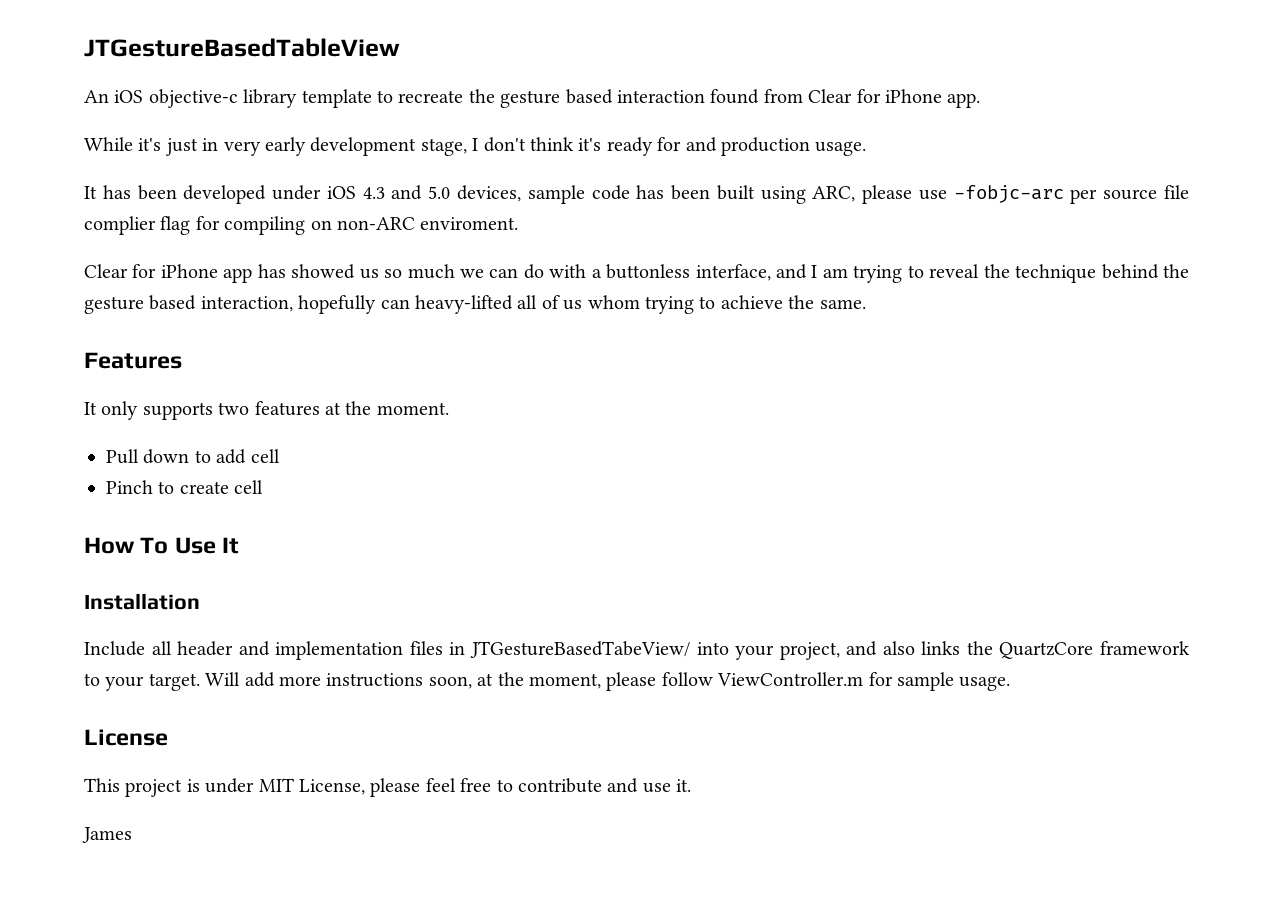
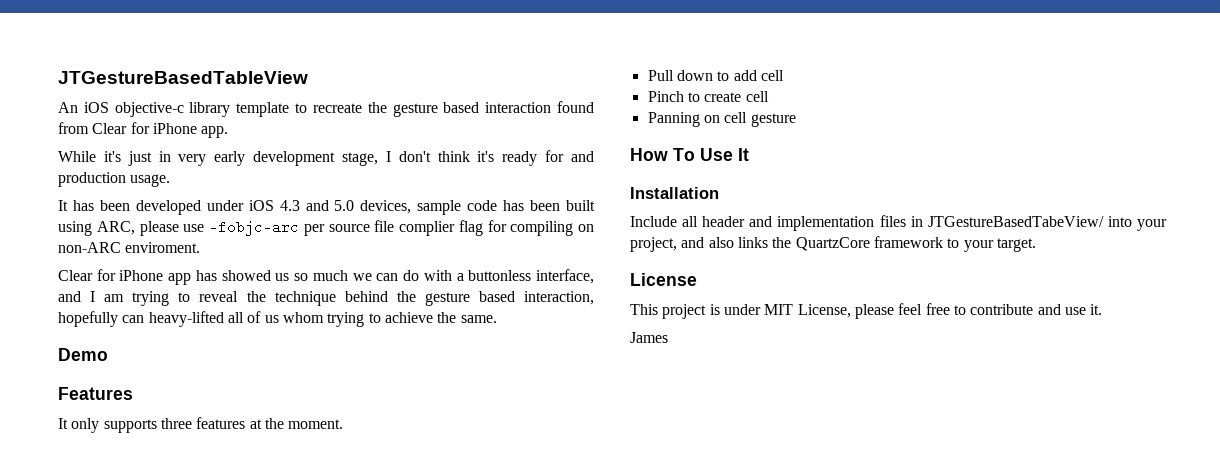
+ Demo
- It only supports two features at the moment.
+ It only supports three features at the moment.
+ Panning on cell gesture
- Will add more instructions soon, at the moment, please follow ViewController.m for sample usage.

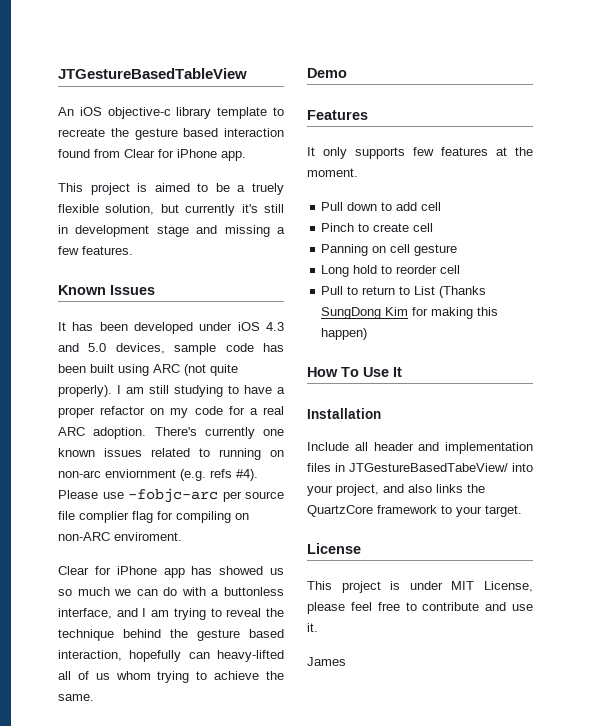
- While it's just in very early development stage, I don't think it's ready for and production usage.
+ This project is aimed to be a truely flexible solution, but currently it's still in development stage and missing a few features.
+ Known Issues
- It has been developed under iOS 4.3 and 5.0 devices, sample code has been built using ARC, please use -fobjc-arc per source file complier flag for compiling on non-ARC enviroment.
+ It has been developed under iOS 4.3 and 5.0 devices, sample code has been built using ARC (not quite properly). I am still studying to have a proper refactor on my code for a real ARC adoption. There's currently one known issues related to running on non-arc enviornment (e.g. refs #4). Please use -fobjc-arc per source file complier flag for compiling on non-ARC enviroment.
- It only supports three features at the moment.
+ It only supports few features at the moment.
+ Long hold to reorder cell
+ Pull to return to List (Thanks SungDong Kim for making this happen)

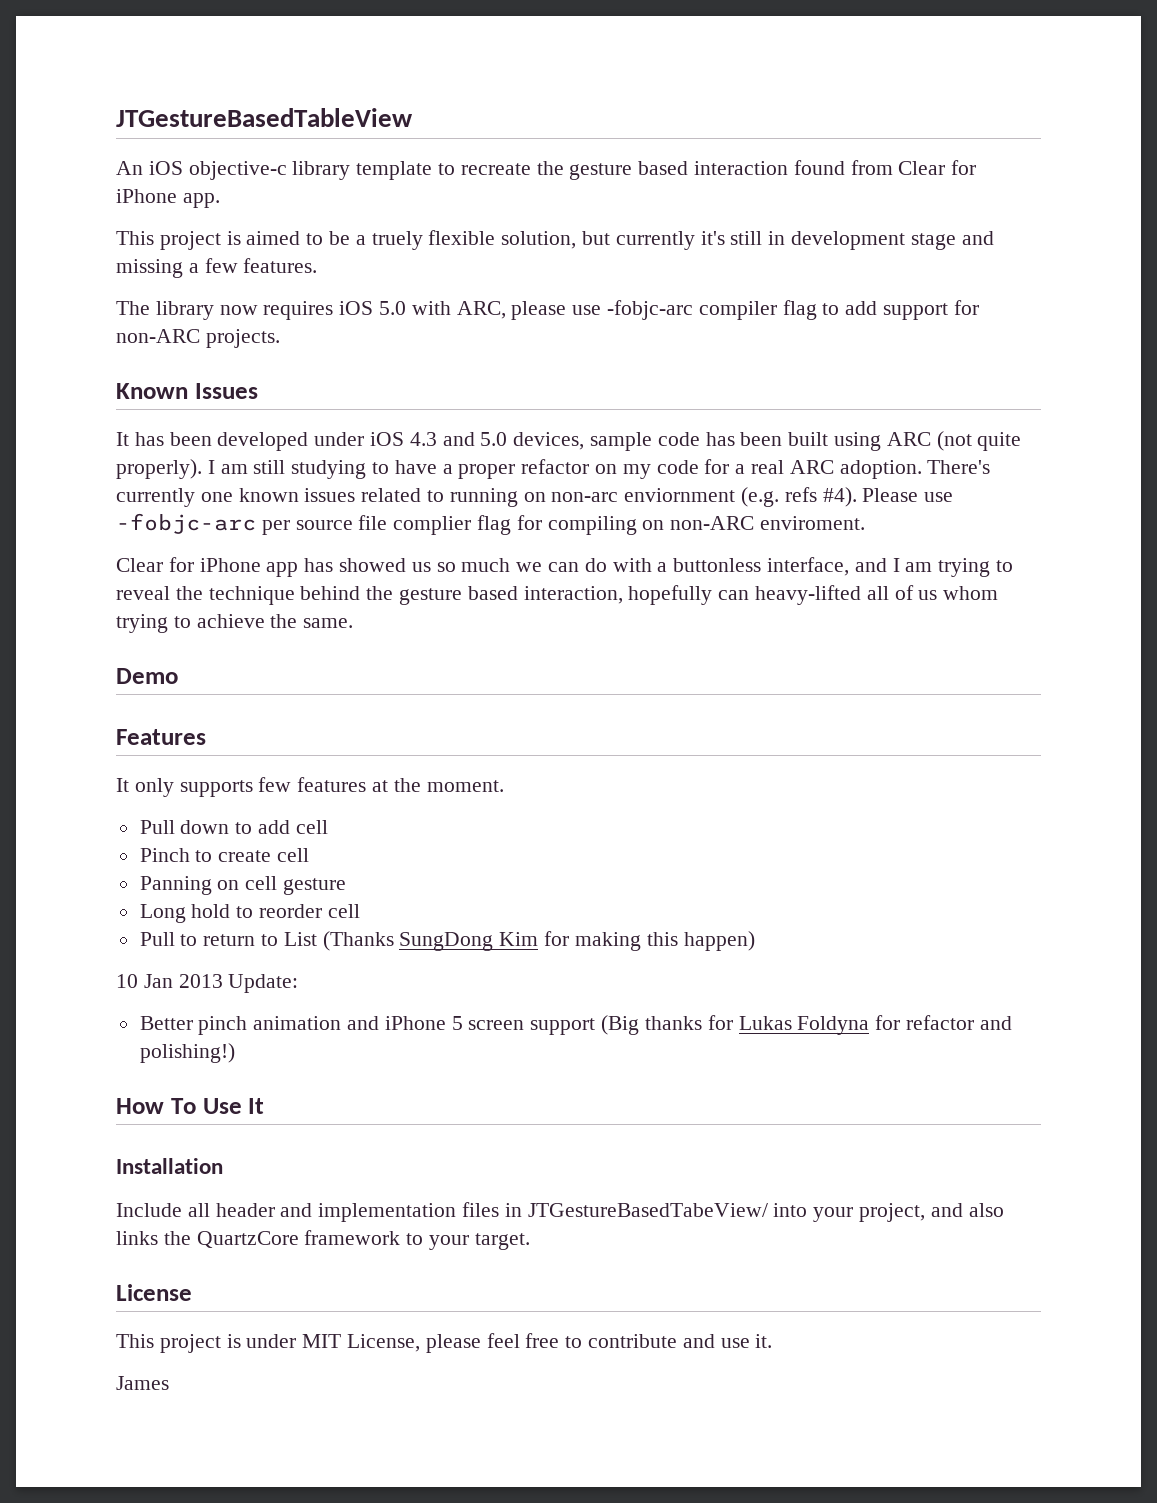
+ The library now requires iOS 5.0 with ARC, please use -fobjc-arc compiler flag to add support for non-ARC projects.
+ 10 Jan 2013 Update:
+ Better pinch animation and iPhone 5 screen support (Big thanks for Lukas Foldyna for refactor and polishing!)

